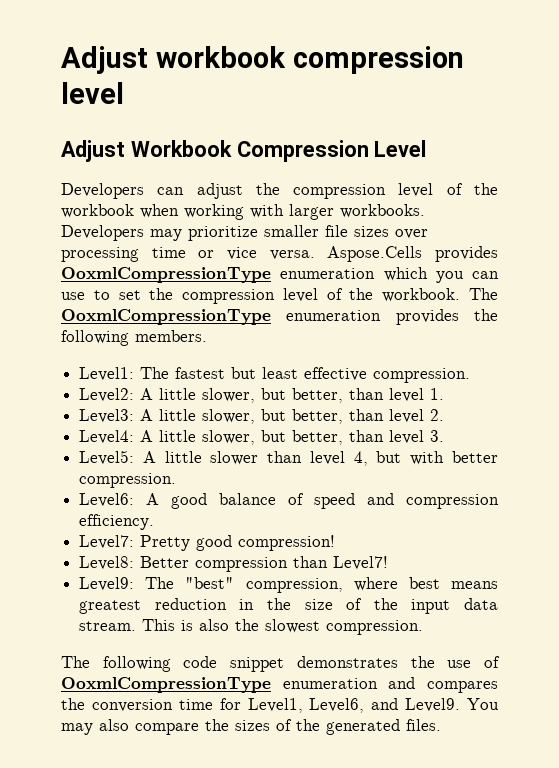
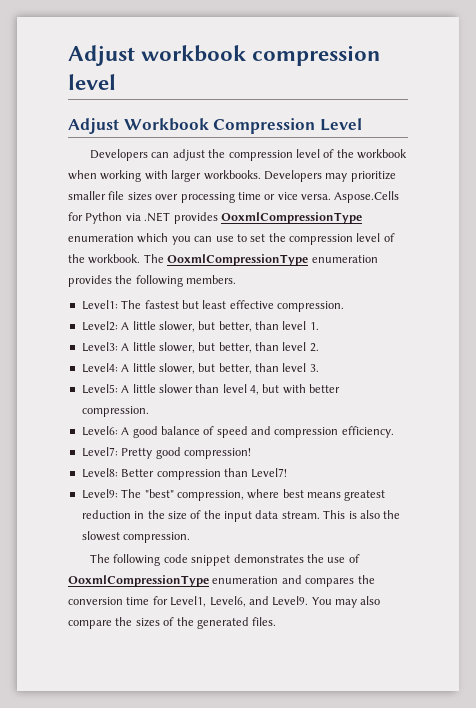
- Aspose.Cells provides OoxmlCompressionType enumeration which you can use to set the compression level of the workbook.
+ Aspose.Cells for Python via .NET provides OoxmlCompressionType enumeration which you can use to set the compression level of the workbook.

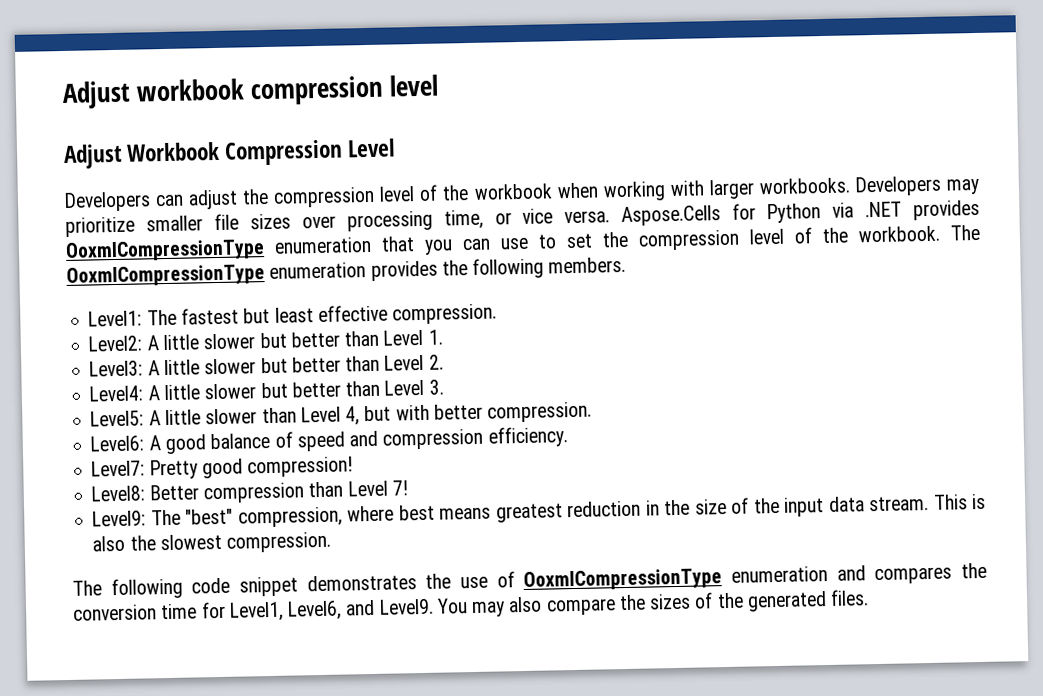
- Developers may prioritize smaller file sizes over processing time or vice versa.
+ Developers may prioritize smaller file sizes over processing time, or vice versa.
- Aspose.Cells for Python via .NET provides OoxmlCompressionType enumeration which you can use to set the compression level of the workbook.
+ Aspose.Cells for Python via .NET provides OoxmlCompressionType enumeration that you can use to set the compression level of the workbook.
- Level2: A little slower, but better, than level 1.
+ Level2: A little slower but better than Level 1.
- Level3: A little slower, but better, than level 2.
+ Level3: A little slower but better than Level 2.
- Level4: A little slower, but better, than level 3.
+ Level4: A little slower but better than Level 3.
- Level5: A little slower than level 4, but with better compression.
+ Level5: A little slower than Level 4, but with better compression.
- Level8: Better compression than Level7!
+ Level8: Better compression than Level 7!

